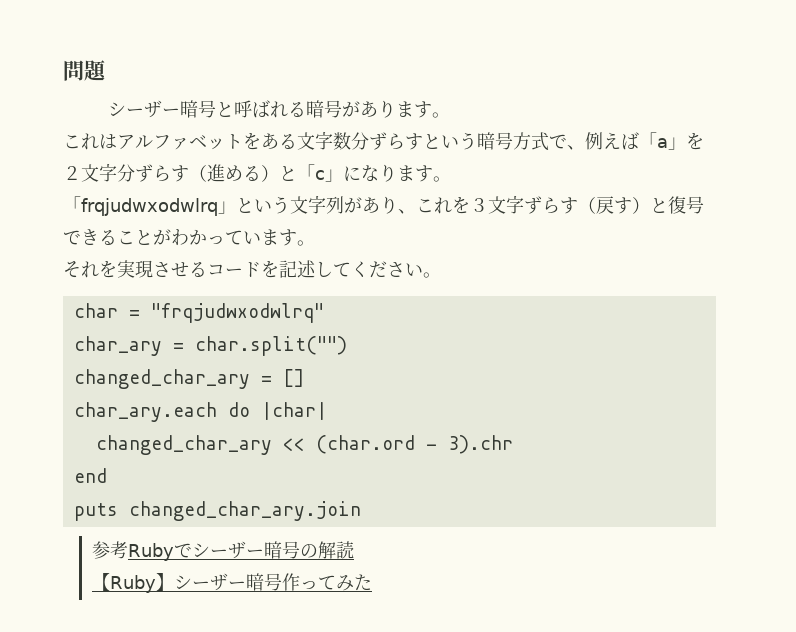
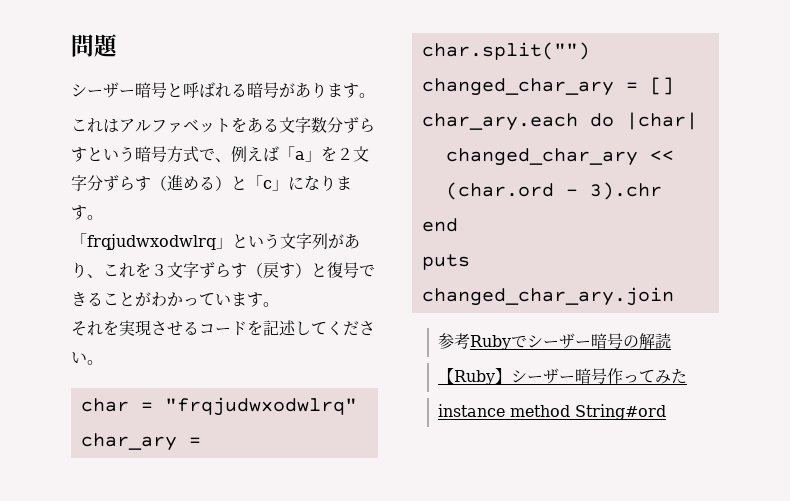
+ instance method String#ord

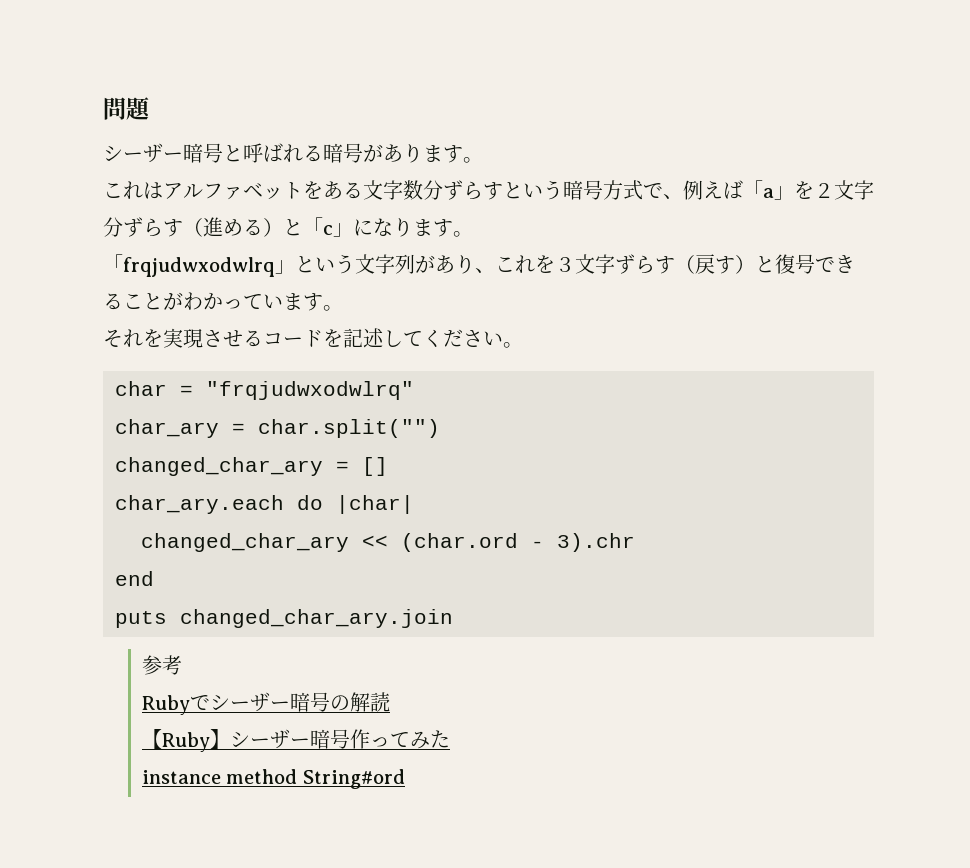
- 参考Rubyでシーザー暗号の解読
+ 参考
+ Rubyでシーザー暗号の解読

